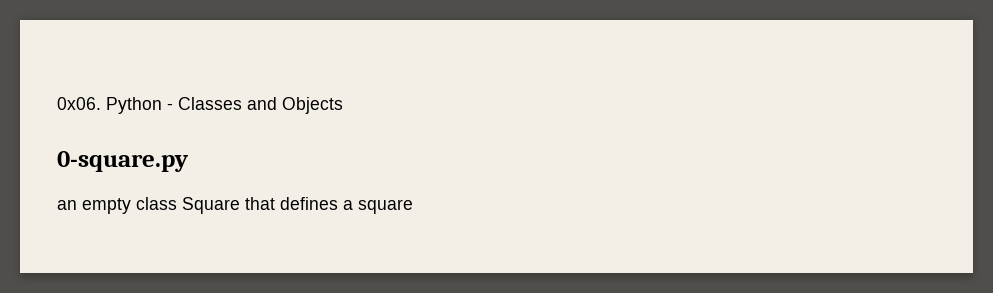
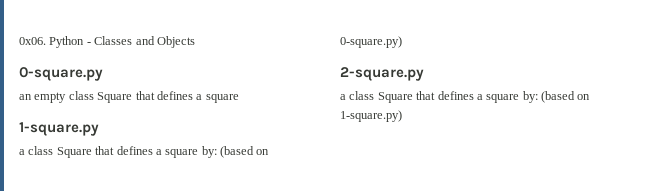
+ 1-square.py
+ a class Square that defines a square by: (based on 0-square.py)
+ 2-square.py
+ a class Square that defines a square by: (based on 1-square.py)

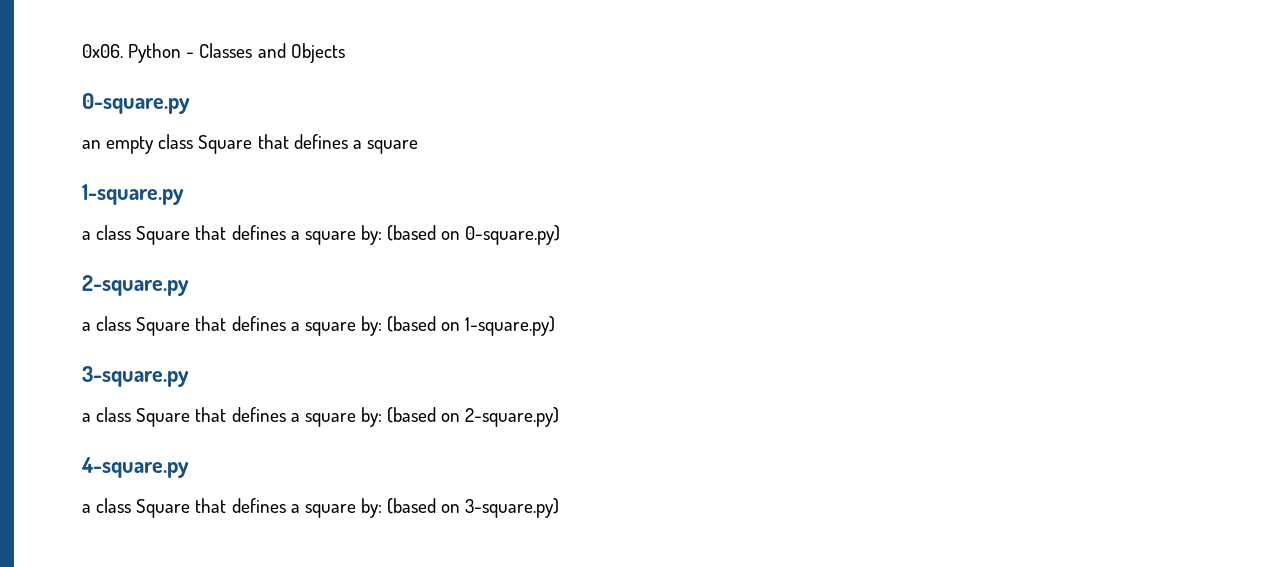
+ 3-square.py
+ a class Square that defines a square by: (based on 2-square.py)
+ 4-square.py
+ a class Square that defines a square by: (based on 3-square.py)

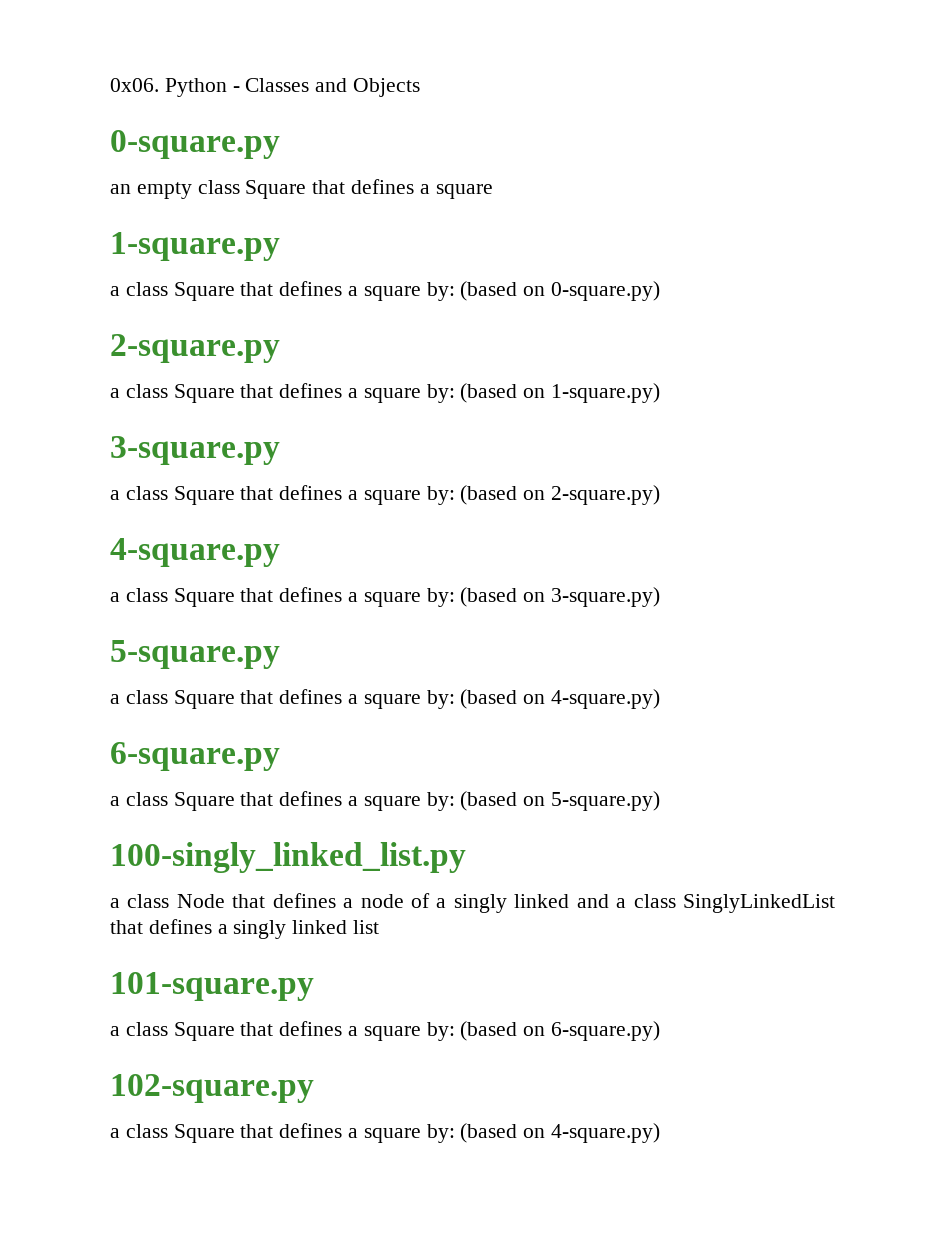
+ 5-square.py
+ a class Square that defines a square by: (based on 4-square.py)
+ 6-square.py
+ a class Square that defines a square by: (based on 5-square.py)
+ 100-singly_linked_list.py
+ a class Node that defines a node of a singly linked and a class SinglyLinkedList that defines a singly linked list
+ 101-square.py
+ a class Square that defines a square by: (based on 6-square.py)
+ 102-square.py
+ a class Square that defines a square by: (based on 4-square.py)

